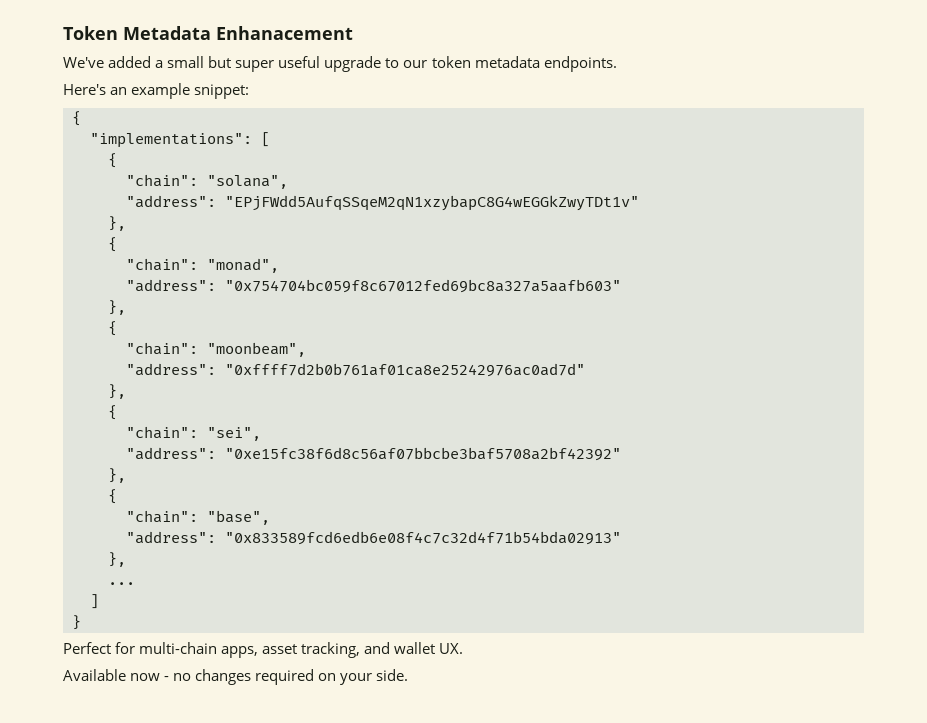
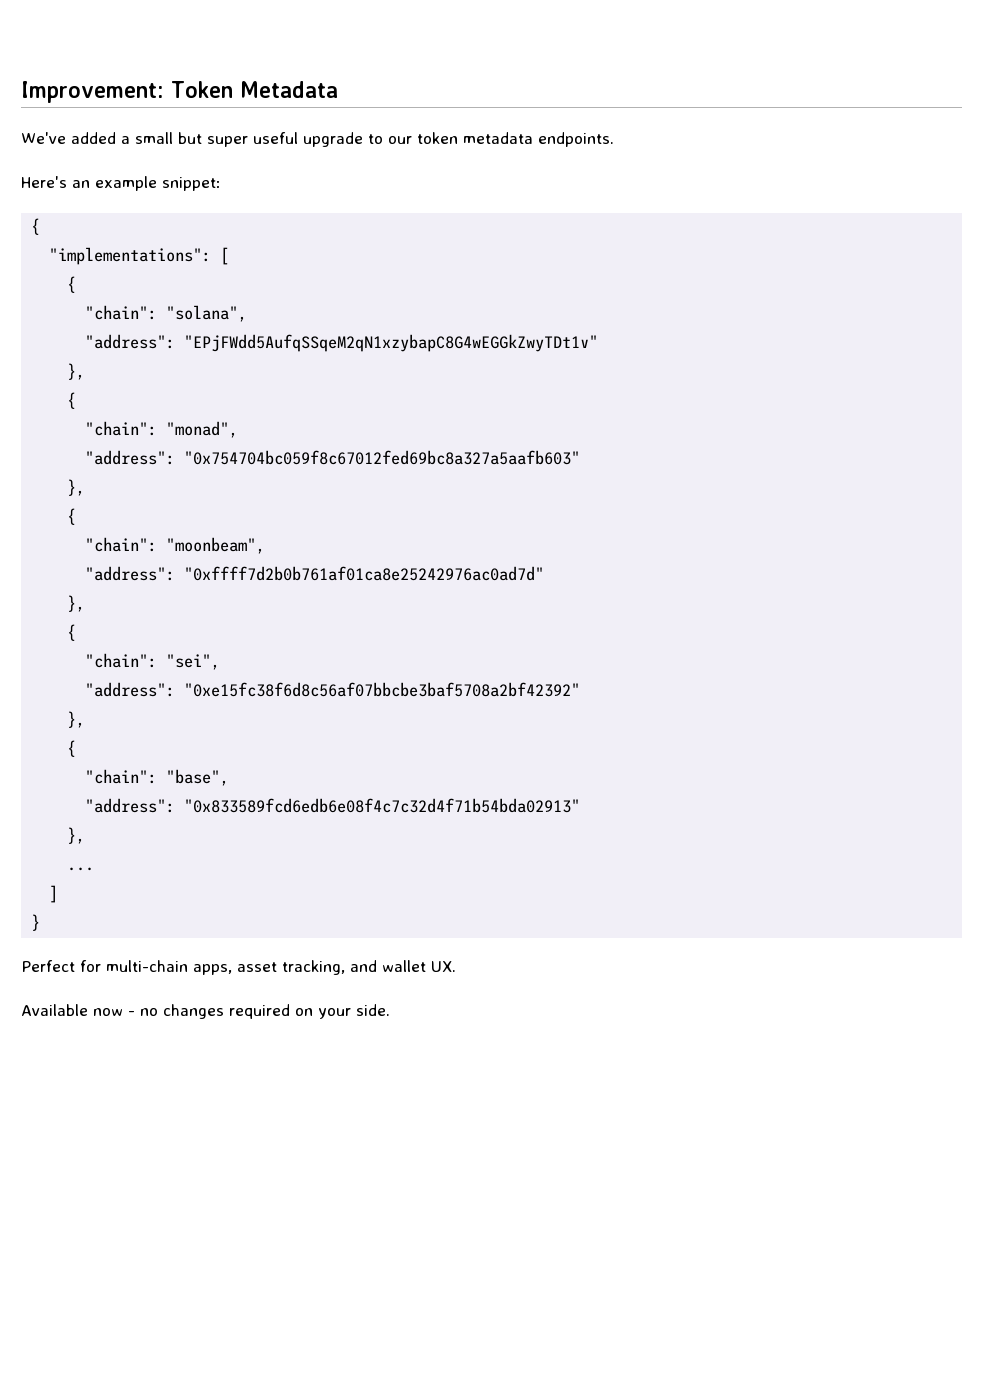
- Token Metadata Enhanacement
+ Improvement: Token Metadata

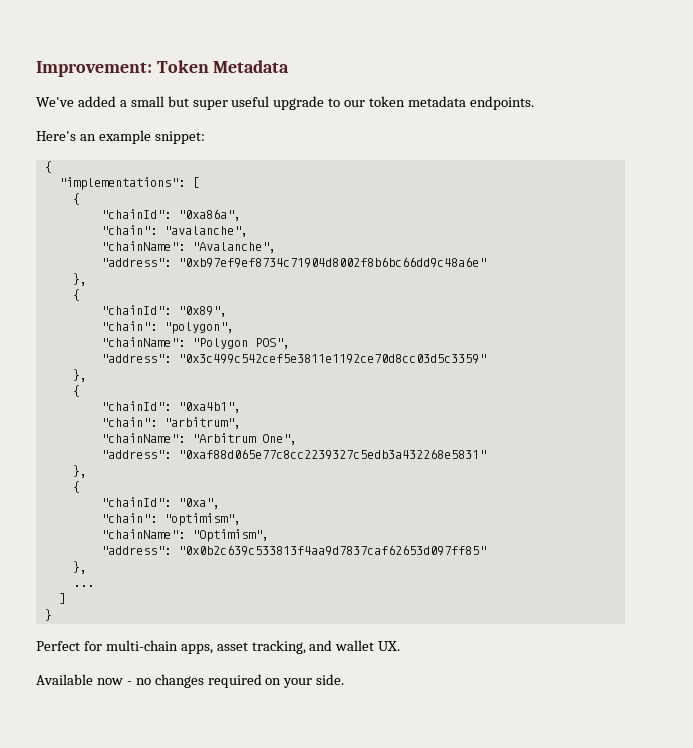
- "chain": "solana",
- "address": "EPjFWdd5AufqSSqeM2qN1xzybapC8G4wEGGkZwyTDt1v"
+ "chainId": "0xa86a",
+ "chain": "avalanche",
+ "chainName": "Avalanche",
+ "address": "0xb97ef9ef8734c71904d8002f8b6bc66dd9c48a6e"
  },
  {
- "chain": "monad",
- "address": "0x754704bc059f8c67012fed69bc8a327a5aafb603"
+ "chainId": "0x89",
+ "chain": "polygon",
+ "chainName": "Polygon POS",
+ "address": "0x3c499c542cef5e3811e1192ce70d8cc03d5c3359"
  },
  {
- "chain": "moonbeam",
- "address": "0xffff7d2b0b761af01ca8e25242976ac0ad7d"
+ "chainId": "0xa4b1",
+ "chain": "arbitrum",
+ "chainName": "Arbitrum One",
+ "address": "0xaf88d065e77c8cc2239327c5edb3a432268e5831"
  },
  {
- "chain": "sei",
- "address": "0xe15fc38f6d8c56af07bbcbe3baf5708a2bf42392"
- },
- {
- "chain": "base",
- "address": "0x833589fcd6edb6e08f4c7c32d4f71b54bda02913"
+ "chainId": "0xa",
+ "chain": "optimism",
+ "chainName": "Optimism",
+ "address": "0x0b2c639c533813f4aa9d7837caf62653d097ff85"

